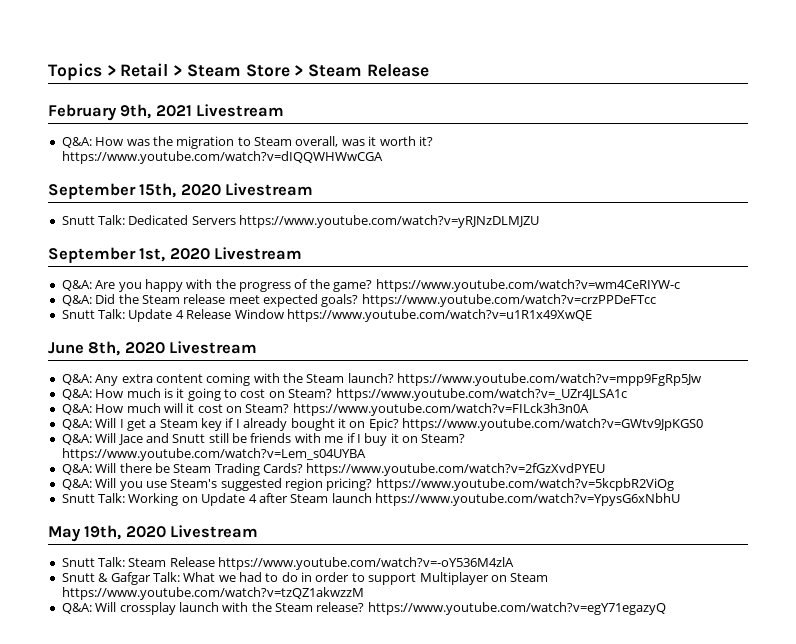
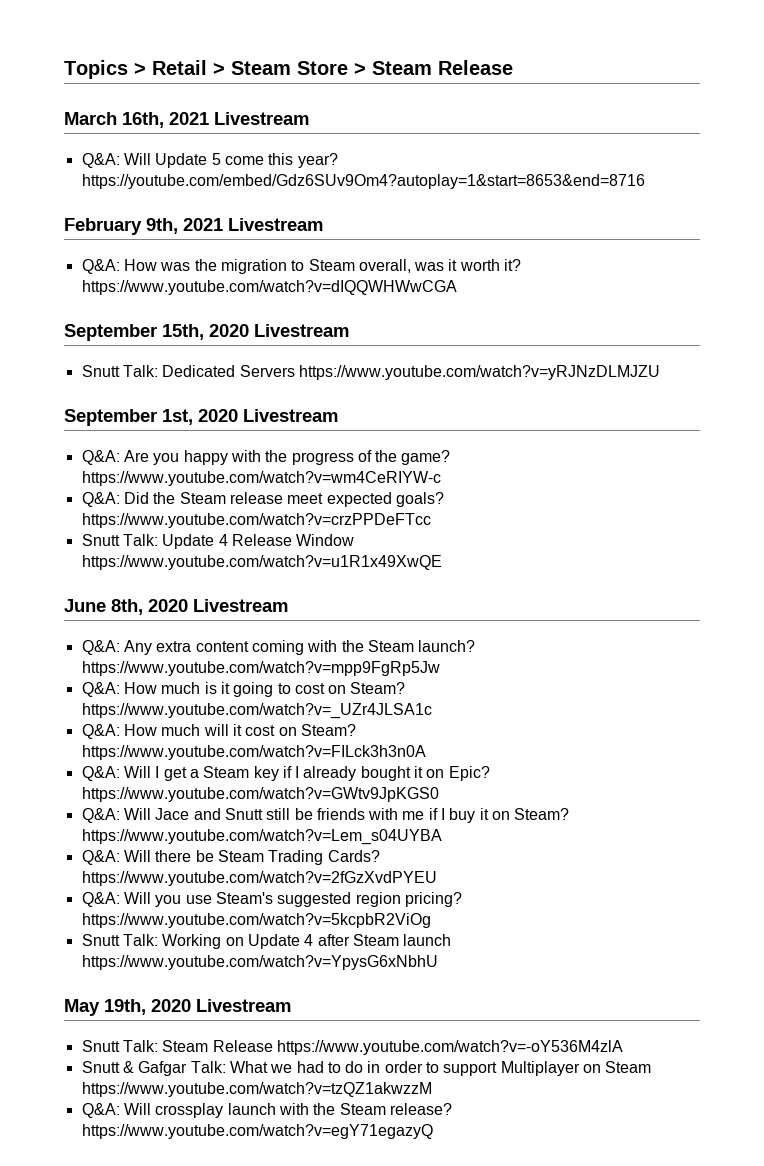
+ March 16th, 2021 Livestream
+ Q&A: Will Update 5 come this year? https://youtube.com/embed/Gdz6SUv9Om4?autoplay=1&start=8653&end=8716

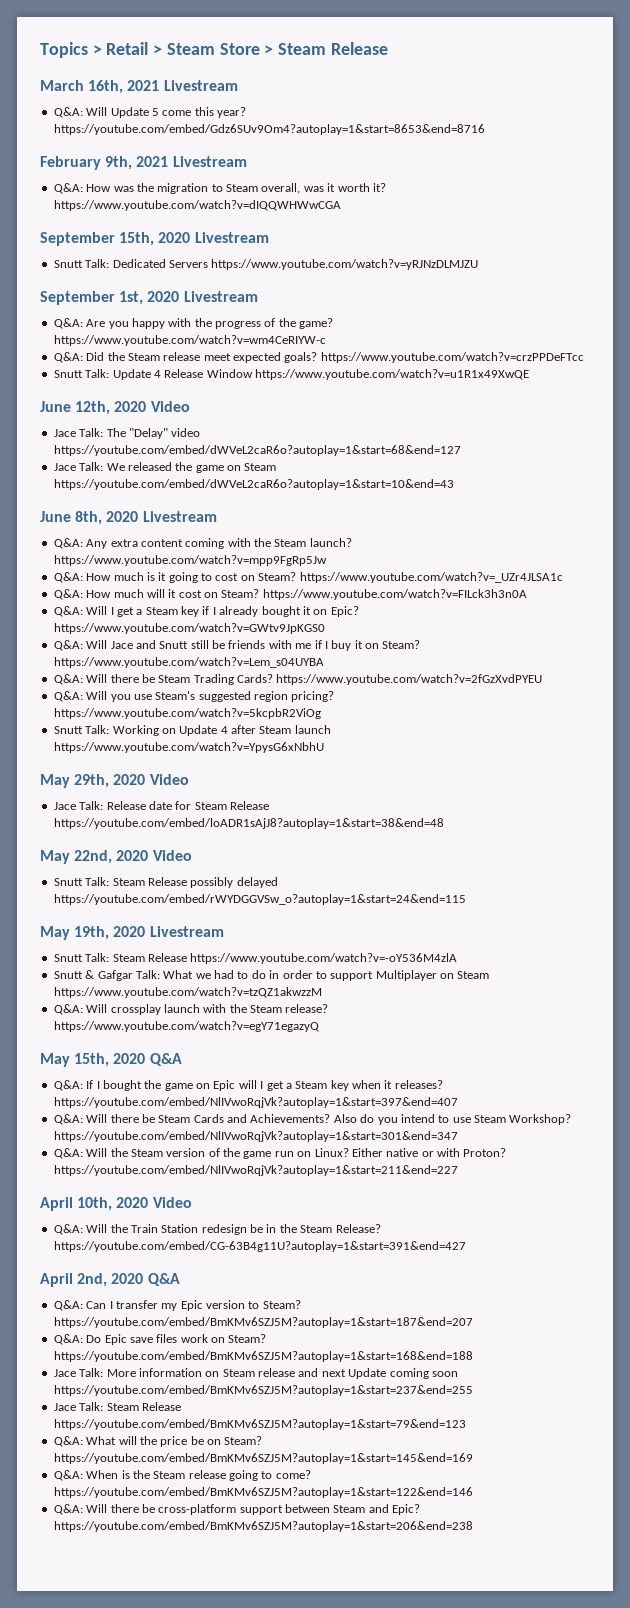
+ June 12th, 2020 Video
+ Jace Talk: The "Delay" video https://youtube.com/embed/dWVeL2caR6o?autoplay=1&start=68&end=127
+ Jace Talk: We released the game on Steam https://youtube.com/embed/dWVeL2caR6o?autoplay=1&start=10&end=43
+ May 29th, 2020 Video
+ Jace Talk: Release date for Steam Release https://youtube.com/embed/loADR1sAjJ8?autoplay=1&start=38&end=48
+ May 22nd, 2020 Video
+ Snutt Talk: Steam Release possibly delayed https://youtube.com/embed/rWYDGGVSw_o?autoplay=1&start=24&end=115
+ May 15th, 2020 Q&A
+ Q&A: If I bought the game on Epic will I get a Steam key when it releases? https://youtube.com/embed/NlIVwoRqjVk?autoplay=1&start=397&end=407
+ Q&A: Will there be Steam Cards and Achievements? Also do you intend to use Steam Workshop? https://youtube.com/embed/NlIVwoRqjVk?autoplay=1&start=301&end=347
+ Q&A: Will the Steam version of the game run on Linux? Either native or with Proton? https://youtube.com/embed/NlIVwoRqjVk?autoplay=1&start=211&end=227
+ April 10th, 2020 Video
+ Q&A: Will the Train Station redesign be in the Steam Release? https://youtube.com/embed/CG-63B4g11U?autoplay=1&start=391&end=427
+ April 2nd, 2020 Q&A
+ Q&A: Can I transfer my Epic version to Steam? https://youtube.com/embed/BmKMv6SZJ5M?autoplay=1&start=187&end=207
+ Q&A: Do Epic save files work on Steam? https://youtube.com/embed/BmKMv6SZJ5M?autoplay=1&start=168&end=188
+ Jace Talk: More information on Steam release and next Update coming soon https://youtube.com/embed/BmKMv6SZJ5M?autoplay=1&start=237&end=255
+ Jace Talk: Steam Release https://youtube.com/embed/BmKMv6SZJ5M?autoplay=1&start=79&end=123
+ Q&A: What will the price be on Steam? https://youtube.com/embed/BmKMv6SZJ5M?autoplay=1&start=145&end=169
+ Q&A: When is the Steam release going to come? https://youtube.com/embed/BmKMv6SZJ5M?autoplay=1&start=122&end=146
+ Q&A: Will there be cross-platform support between Steam and Epic? https://youtube.com/embed/BmKMv6SZJ5M?autoplay=1&start=206&end=238

